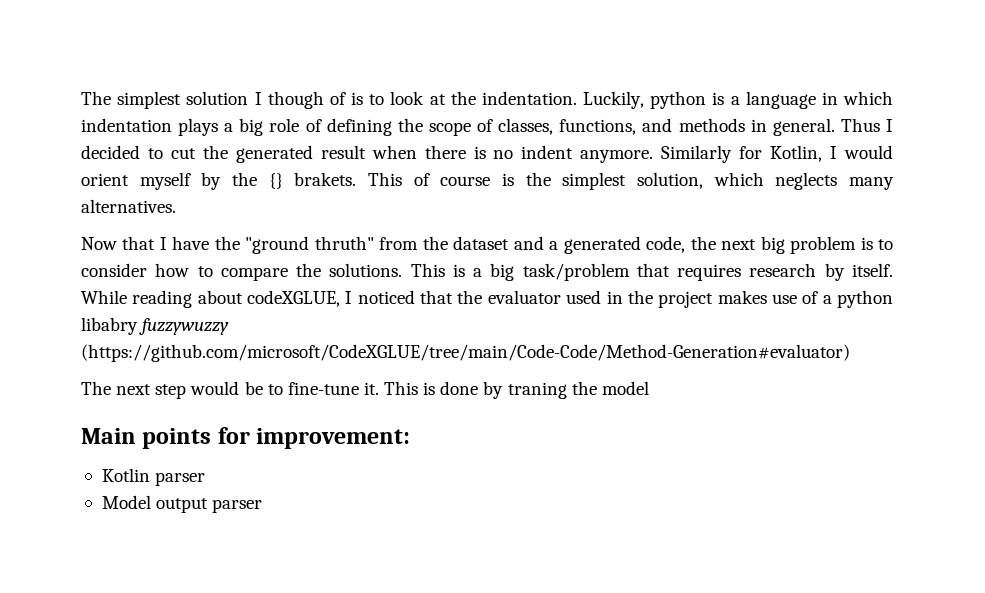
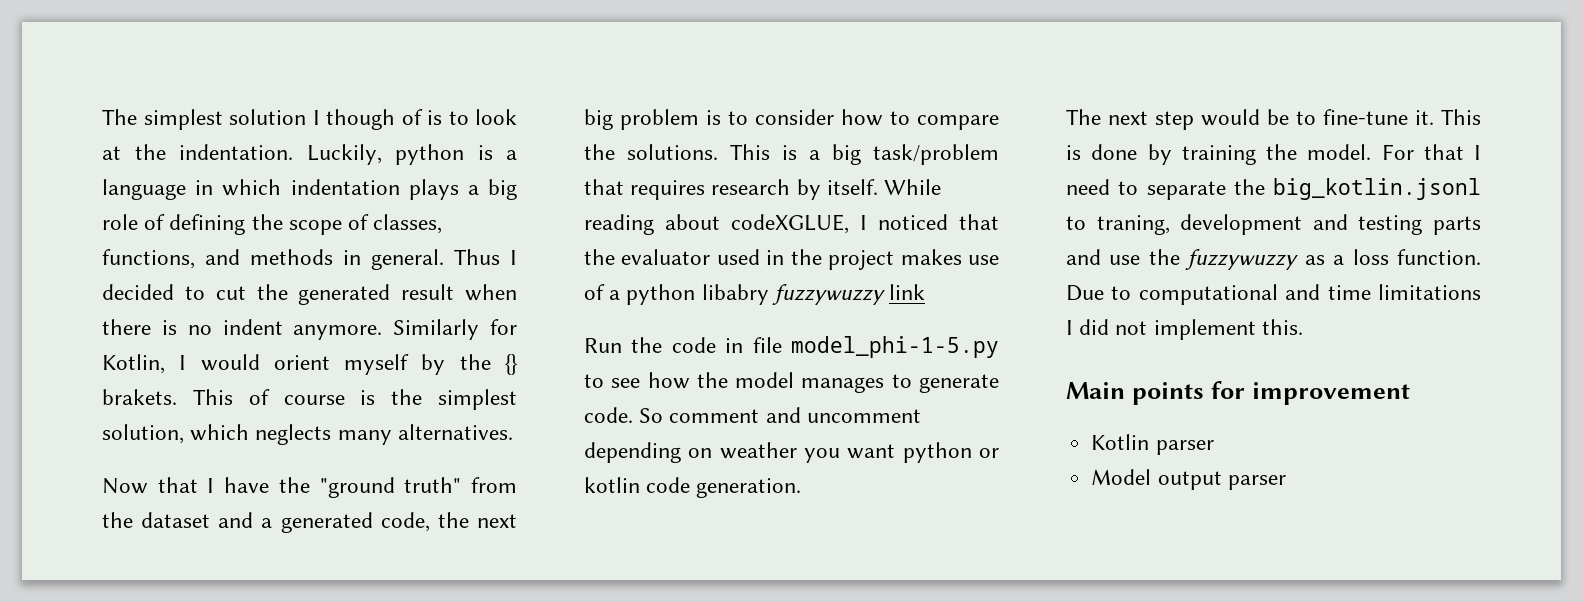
- Now that I have the "ground thruth" from the dataset and a generated code, the next big problem is to consider how to compare the solutions.
+ Now that I have the "ground truth" from the dataset and a generated code, the next big problem is to consider how to compare the solutions.
- While reading about codeXGLUE, I noticed that the evaluator used in the project makes use of a python libabry fuzzywuzzy (https://github.com/microsoft/CodeXGLUE/tree/main/Code-Code/Method-Generation#evaluator)
+ While reading about codeXGLUE, I noticed that the evaluator used in the project makes use of a python libabry fuzzywuzzy link
+ Run the code in file model_phi-1-5.py to see how the model manages to generate code. So comment and uncomment depending on weather you want python or kotlin code generation.
- This is done by traning the model
+ This is done by training the model. For that I need to separate the big_kotlin.jsonl to traning, development and testing parts and use the fuzzywuzzy as a loss function. Due to computational and time limitations I did not implement this.
- Main points for improvement:
+ Main points for improvement

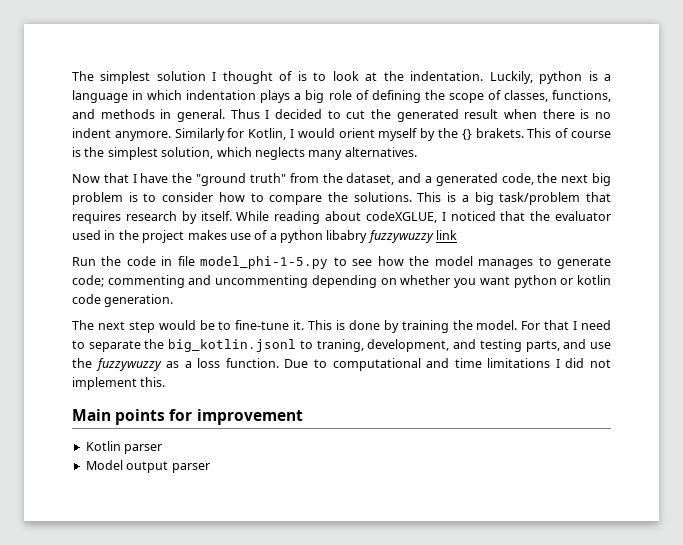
- The simplest solution I though of is to look at the indentation.
+ The simplest solution I thought of is to look at the indentation.
- Now that I have the "ground truth" from the dataset and a generated code, the next big problem is to consider how to compare the solutions.
+ Now that I have the "ground truth" from the dataset, and a generated code, the next big problem is to consider how to compare the solutions.
- Run the code in file model_phi-1-5.py to see how the model manages to generate code. So comment and uncomment depending on weather you want python or kotlin code generation.
+ Run the code in file model_phi-1-5.py to see how the model manages to generate code; commenting and uncommenting depending on whether you want python or kotlin code generation.
- For that I need to separate the big_kotlin.jsonl to traning, development and testing parts and use the fuzzywuzzy as a loss function.
+ For that I need to separate the big_kotlin.jsonl to traning, development, and testing parts, and use the fuzzywuzzy as a loss function.

